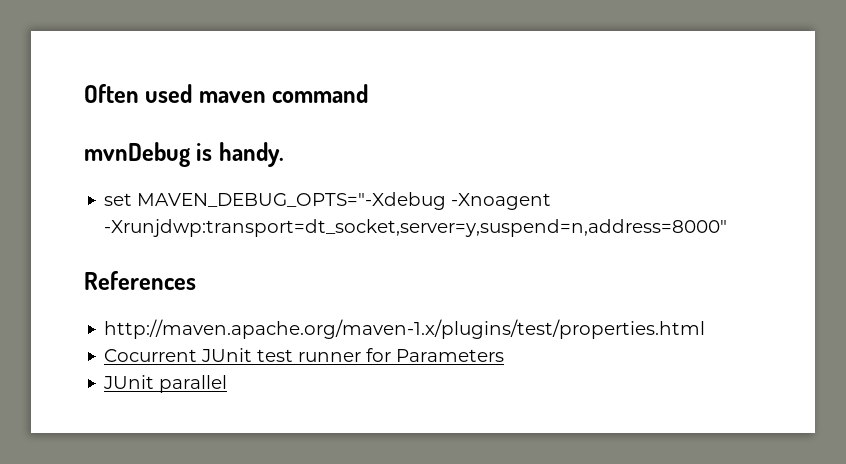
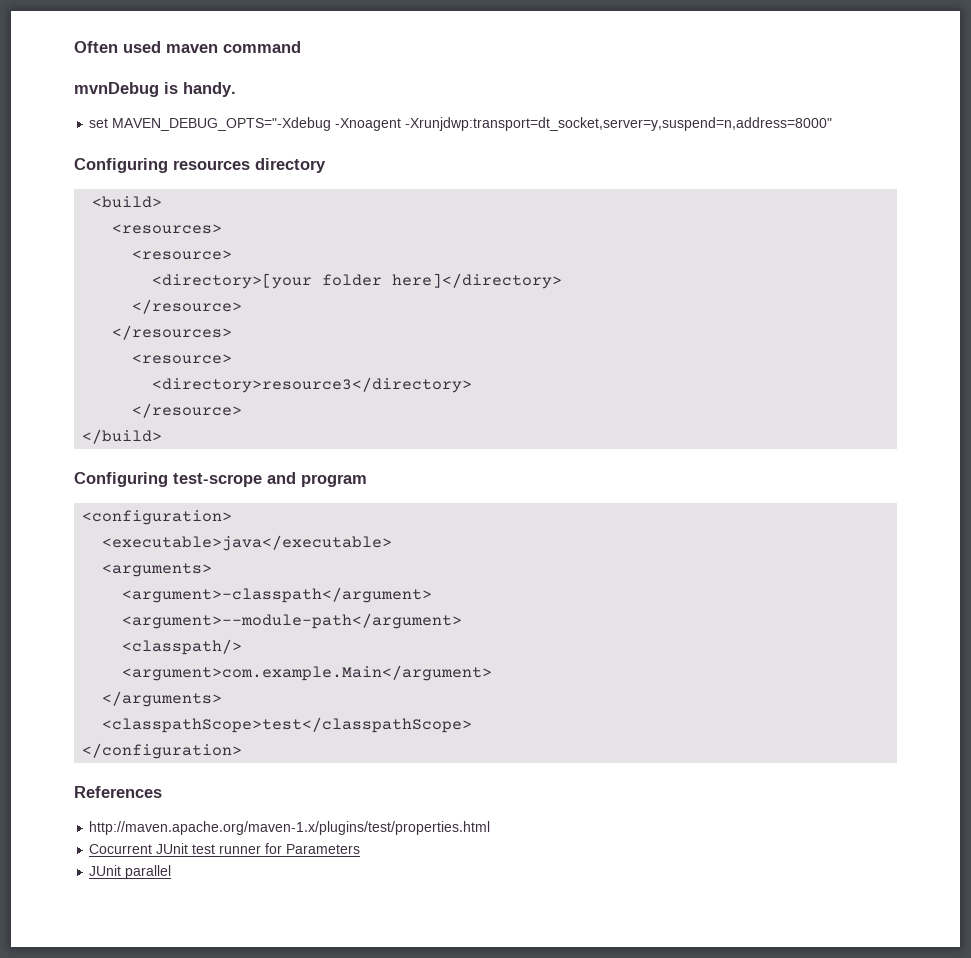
+ Configuring resources directory
+ <build>
+ <resources>
+ <resource>
+ <directory>[your folder here]</directory>
+ </resource>
+ </resources>
+ <resource>
+ <directory>resource3</directory>
+ </resource>
+ </build>
+ Configuring test-scrope and program
+ <configuration>
+ <executable>java</executable>
+ <arguments>
+ <argument>-classpath</argument>
+ <argument>--module-path</argument>
+ <classpath/>
+ <argument>com.example.Main</argument>
+ </arguments>
+ <classpathScope>test</classpathScope>
+ </configuration>

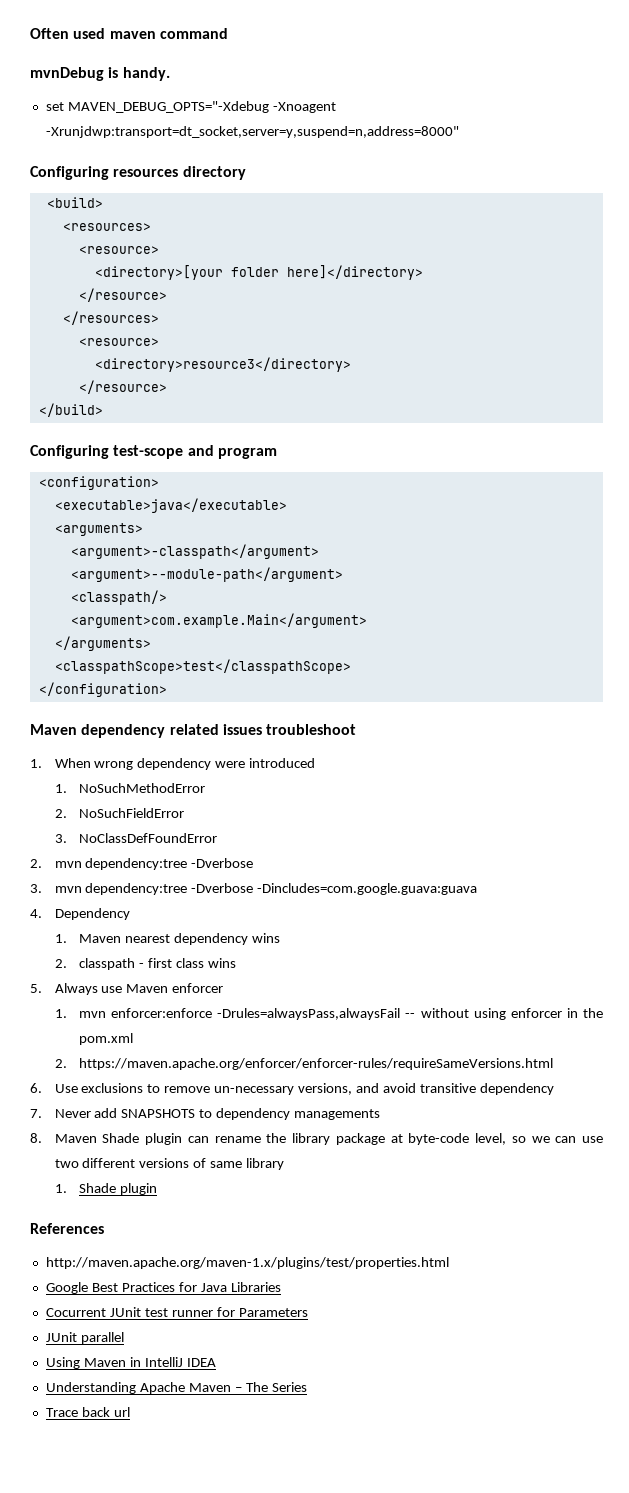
- Configuring test-scrope and program
+ Configuring test-scope and program
+ Maven dependency related issues troubleshoot
+ 1. When wrong dependency were introduced
+ 1. NoSuchMethodError
+ 2. NoSuchFieldError
+ 3. NoClassDefFoundError
+ 2. mvn dependency:tree -Dverbose
+ 3. mvn dependency:tree -Dverbose -Dincludes=com.google.guava:guava
+ 4. Dependency
+ 1. Maven nearest dependency wins
+ 2. classpath - first class wins
+ 5. Always use Maven enforcer
+ 1. mvn enforcer:enforce -Drules=alwaysPass,alwaysFail -- without using enforcer in the pom.xml
+ 2. https://maven.apache.org/enforcer/enforcer-rules/requireSameVersions.html
+ 6. Use exclusions to remove un-necessary versions, and avoid transitive dependency
+ 7. Never add SNAPSHOTS to dependency managements
+ 8. Maven Shade plugin can rename the library package at byte-code level, so we can use two different versions of same library
+ 1. Shade plugin
  References
  http://maven.apache.org/maven-1.x/plugins/test/properties.html
+ Google Best Practices for Java Libraries
+ Using Maven in IntelliJ IDEA
+ Understanding Apache Maven – The Series
+ Trace back url

